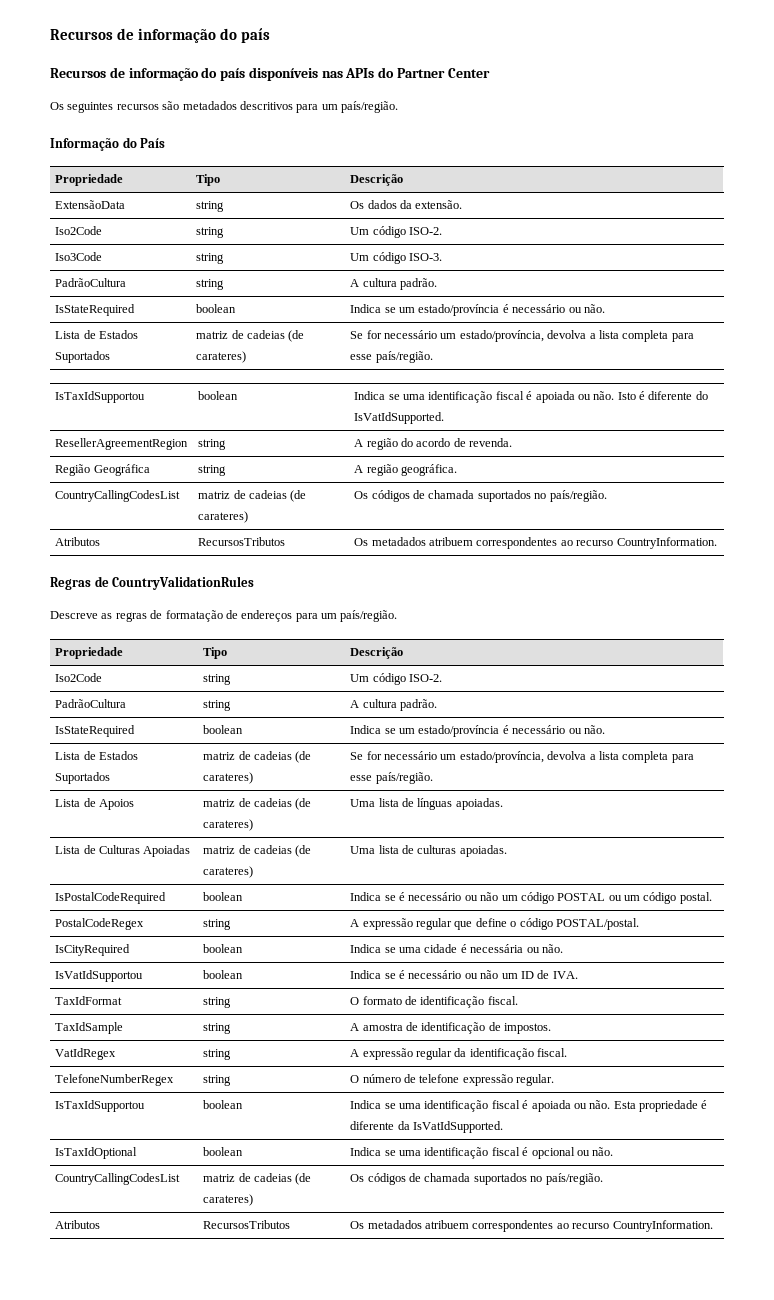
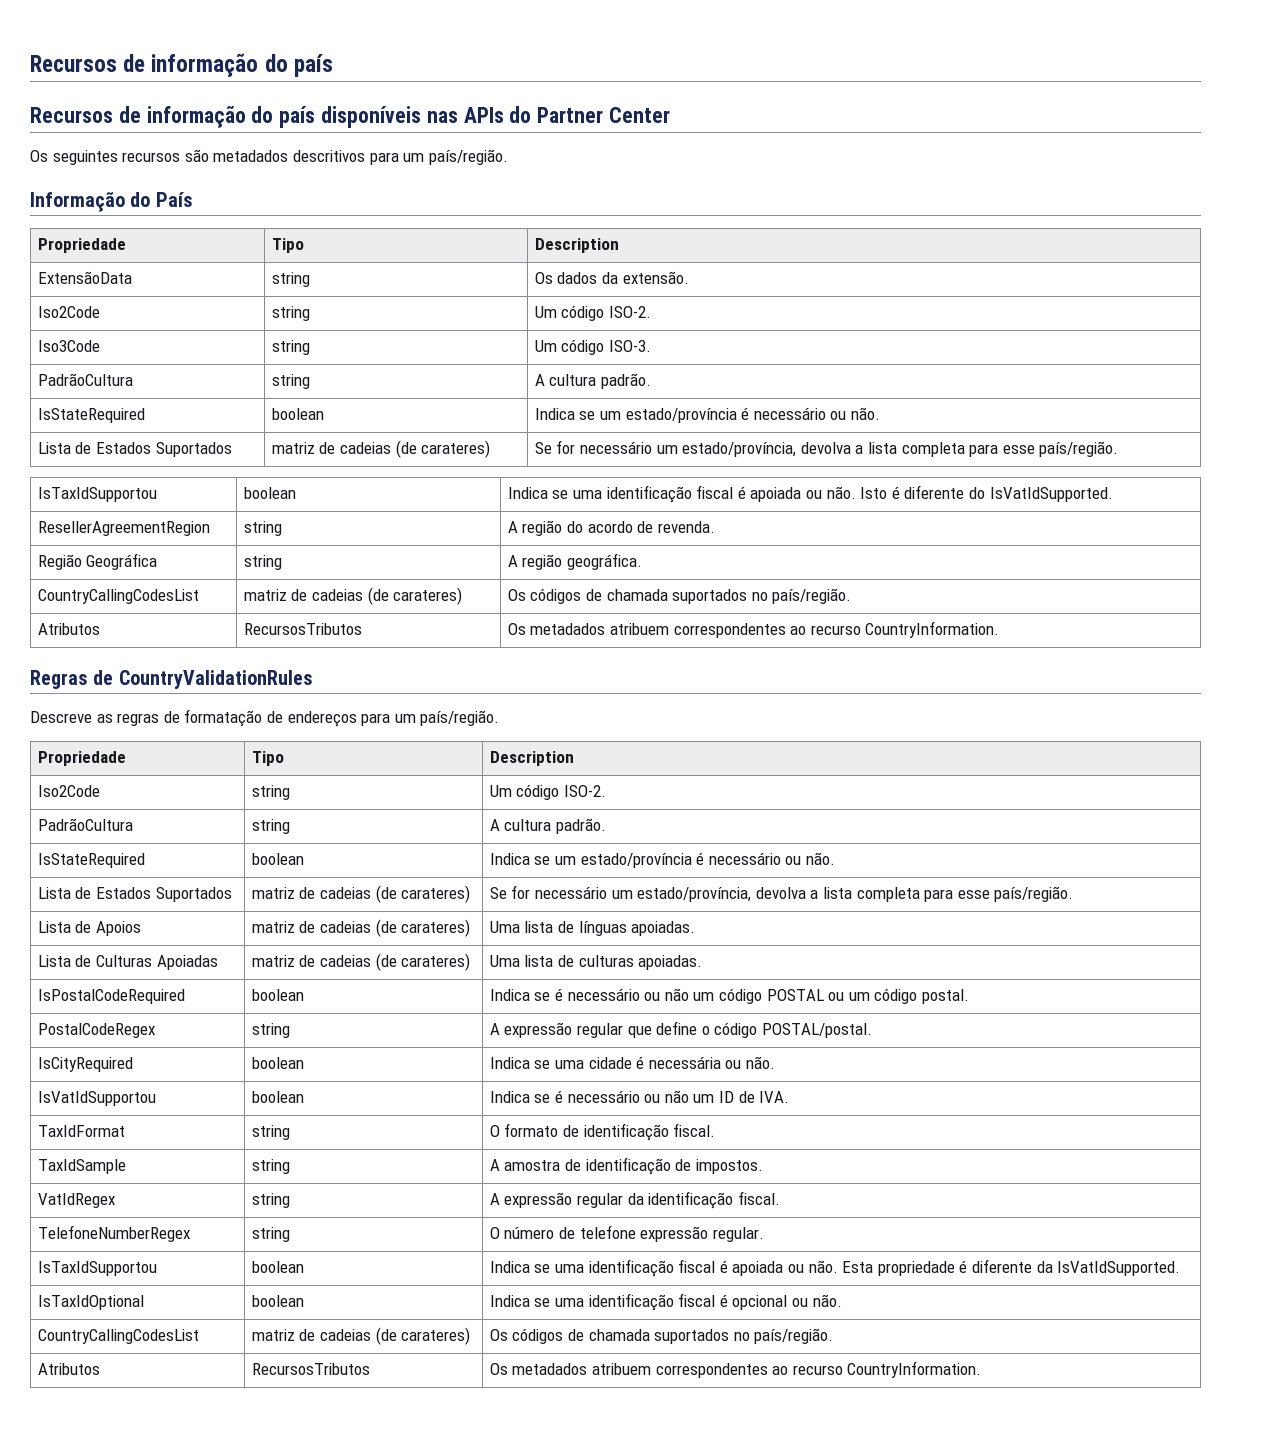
  Informação do País
- Propriedade | Tipo | Descrição
+ Propriedade | Tipo | Description
  Descreve as regras de formatação de endereços para um país/região.
- Propriedade | Tipo | Descrição
+ Propriedade | Tipo | Description

